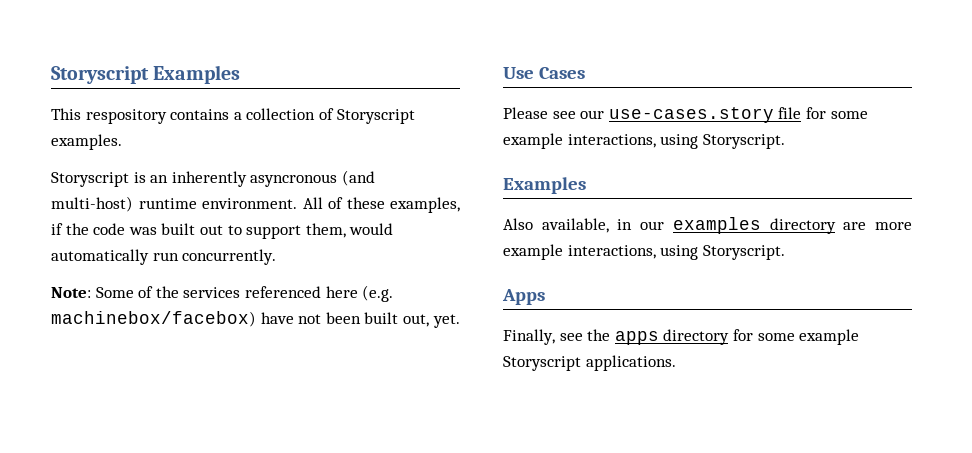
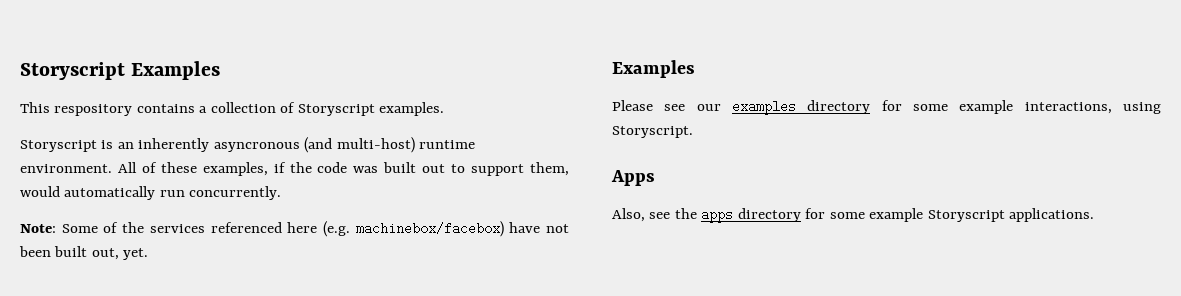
  Note: Some of the services referenced here (e.g. machinebox/facebox) have not been built out, yet.
- Use Cases
+ Examples
- Please see our use-cases.story file for some example interactions, using Storyscript.
- Examples
- Also available, in our examples directory are more example interactions, using Storyscript.
+ Please see our examples directory for some example interactions, using Storyscript.
- Finally, see the apps directory for some example Storyscript applications.
+ Also, see the apps directory for some example Storyscript applications.

